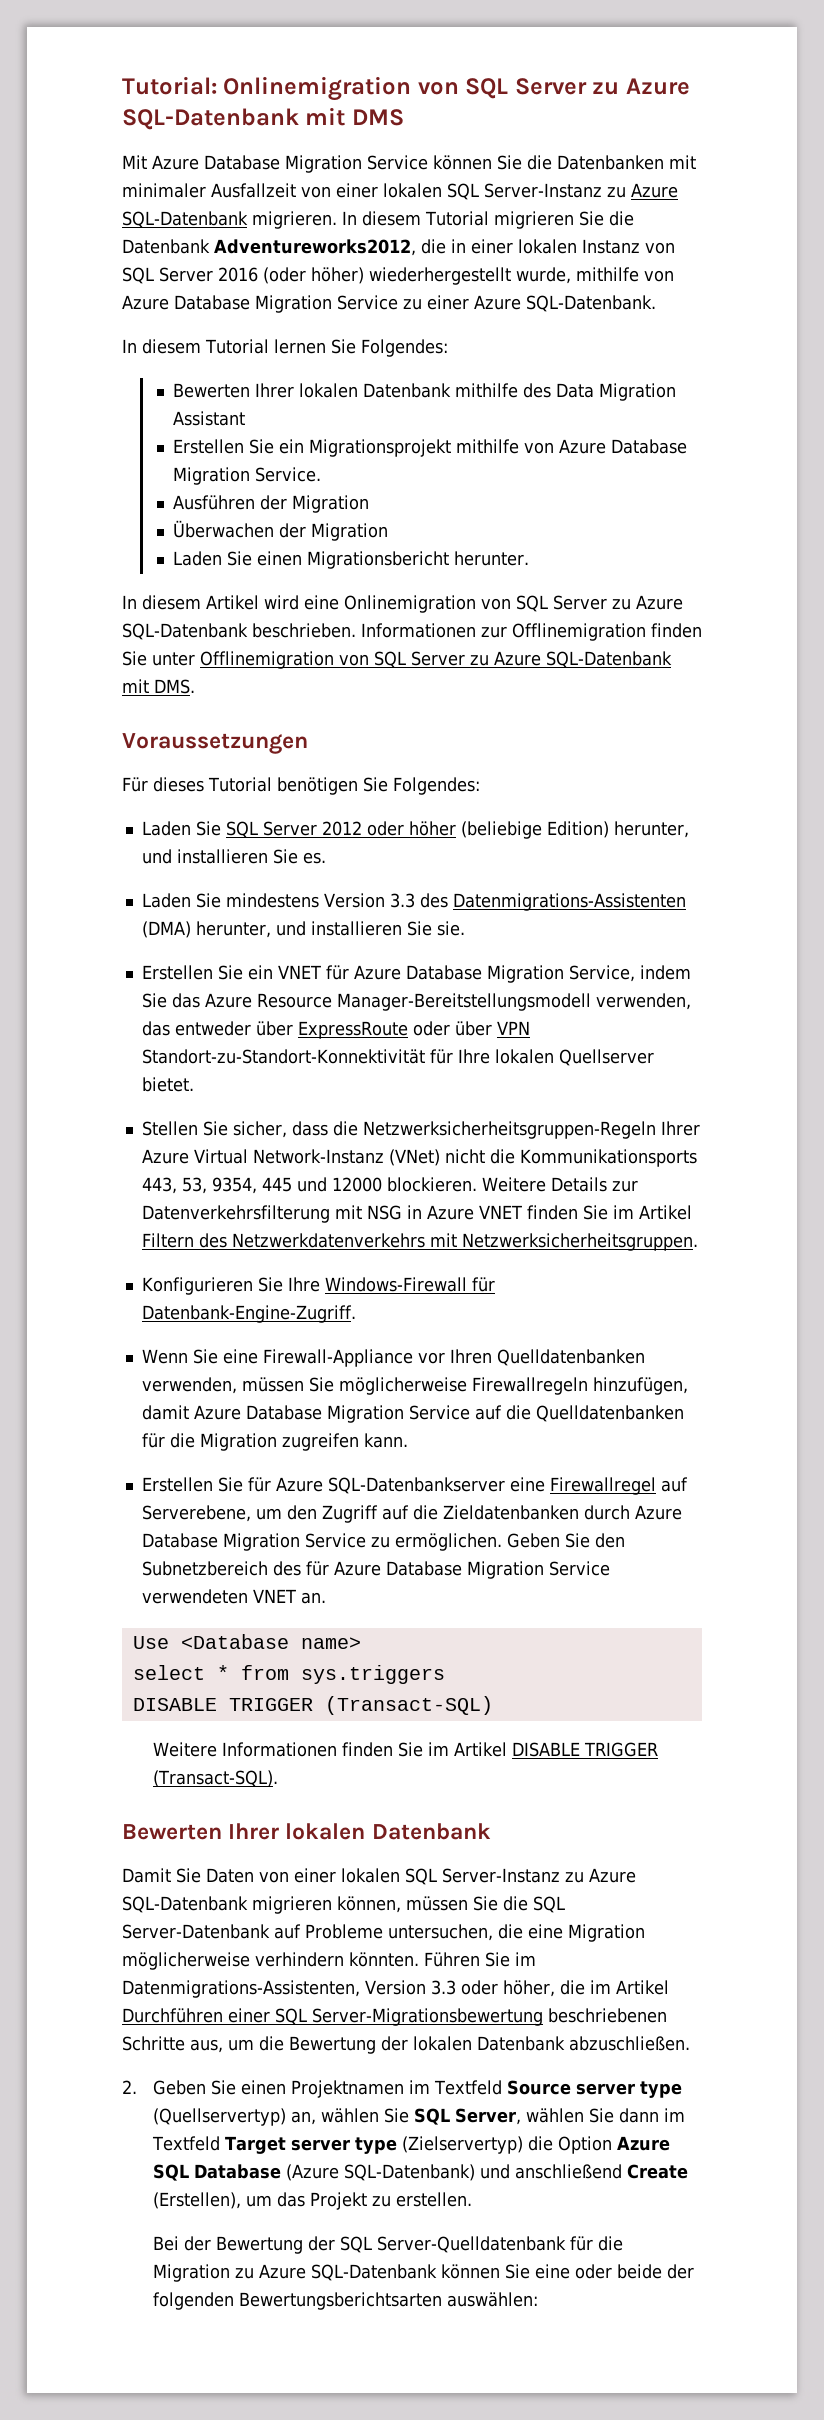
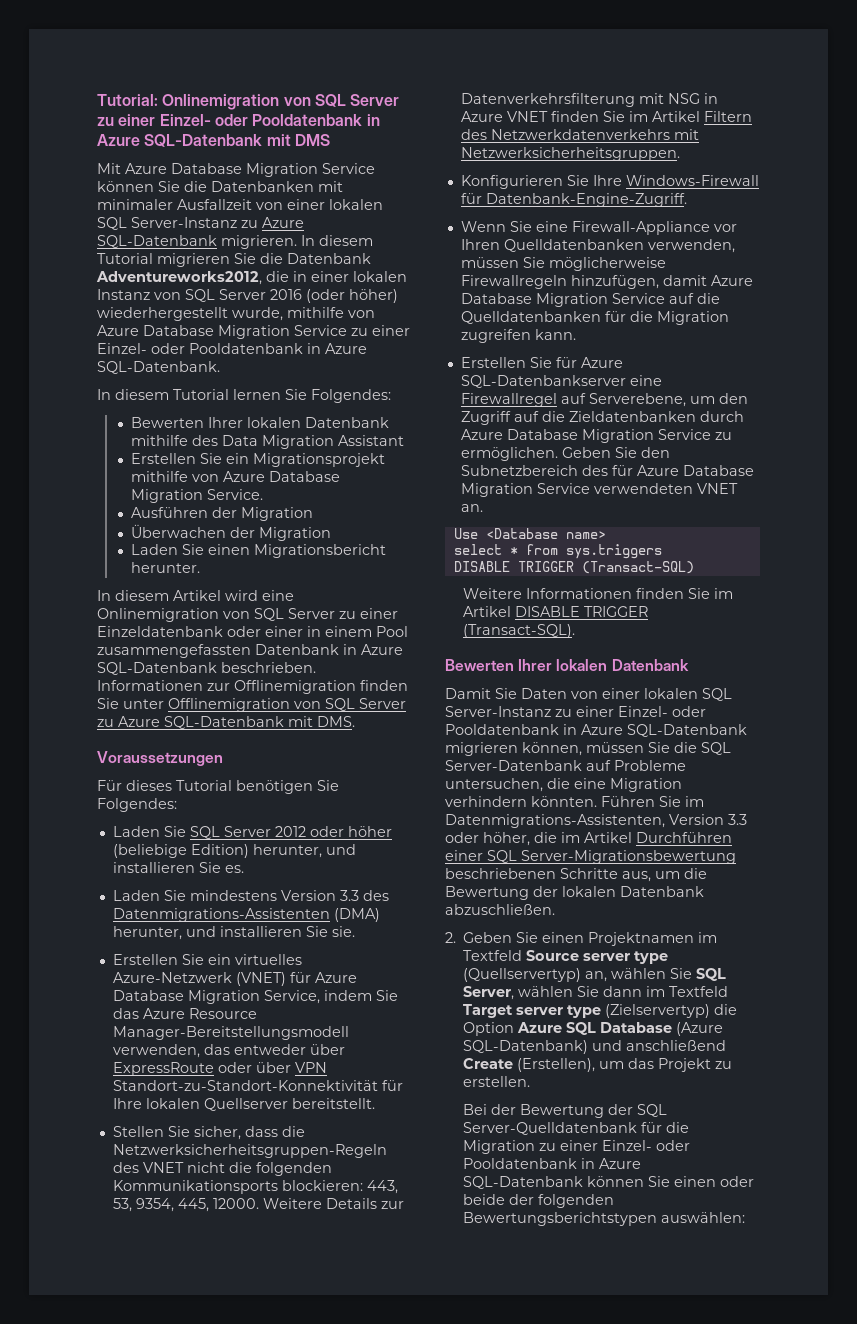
- Tutorial: Onlinemigration von SQL Server zu Azure SQL-Datenbank mit DMS
+ Tutorial: Onlinemigration von SQL Server zu einer Einzel- oder Pooldatenbank in Azure SQL-Datenbank mit DMS
- In diesem Tutorial migrieren Sie die Datenbank Adventureworks2012, die in einer lokalen Instanz von SQL Server 2016 (oder höher) wiederhergestellt wurde, mithilfe von Azure Database Migration Service zu einer Azure SQL-Datenbank.
+ In diesem Tutorial migrieren Sie die Datenbank Adventureworks2012, die in einer lokalen Instanz von SQL Server 2016 (oder höher) wiederhergestellt wurde, mithilfe von Azure Database Migration Service zu einer Einzel- oder Pooldatenbank in Azure SQL-Datenbank.
- In diesem Artikel wird eine Onlinemigration von SQL Server zu Azure SQL-Datenbank beschrieben.
+ In diesem Artikel wird eine Onlinemigration von SQL Server zu einer Einzeldatenbank oder einer in einem Pool zusammengefassten Datenbank in Azure SQL-Datenbank beschrieben.
- Erstellen Sie ein VNET für Azure Database Migration Service, indem Sie das Azure Resource Manager-Bereitstellungsmodell verwenden, das entweder über ExpressRoute oder über VPN Standort-zu-Standort-Konnektivität für Ihre lokalen Quellserver bietet.
+ Erstellen Sie ein virtuelles Azure-Netzwerk (VNET) für Azure Database Migration Service, indem Sie das Azure Resource Manager-Bereitstellungsmodell verwenden, das entweder über ExpressRoute oder über VPN Standort-zu-Standort-Konnektivität für Ihre lokalen Quellserver bereitstellt.
- Stellen Sie sicher, dass die Netzwerksicherheitsgruppen-Regeln Ihrer Azure Virtual Network-Instanz (VNet) nicht die Kommunikationsports 443, 53, 9354, 445 und 12000 blockieren.
+ Stellen Sie sicher, dass die Netzwerksicherheitsgruppen-Regeln des VNET nicht die folgenden Kommunikationsports blockieren: 443, 53, 9354, 445, 12000.
- Damit Sie Daten von einer lokalen SQL Server-Instanz zu Azure SQL-Datenbank migrieren können, müssen Sie die SQL Server-Datenbank auf Probleme untersuchen, die eine Migration möglicherweise verhindern könnten.
+ Damit Sie Daten von einer lokalen SQL Server-Instanz zu einer Einzel- oder Pooldatenbank in Azure SQL-Datenbank migrieren können, müssen Sie die SQL Server-Datenbank auf Probleme untersuchen, die eine Migration verhindern könnten.
- Bei der Bewertung der SQL Server-Quelldatenbank für die Migration zu Azure SQL-Datenbank können Sie eine oder beide der folgenden Bewertungsberichtsarten auswählen:
+ Bei der Bewertung der SQL Server-Quelldatenbank für die Migration zu einer Einzel- oder Pooldatenbank in Azure SQL-Datenbank können Sie einen oder beide der folgenden Bewertungsberichtstypen auswählen:

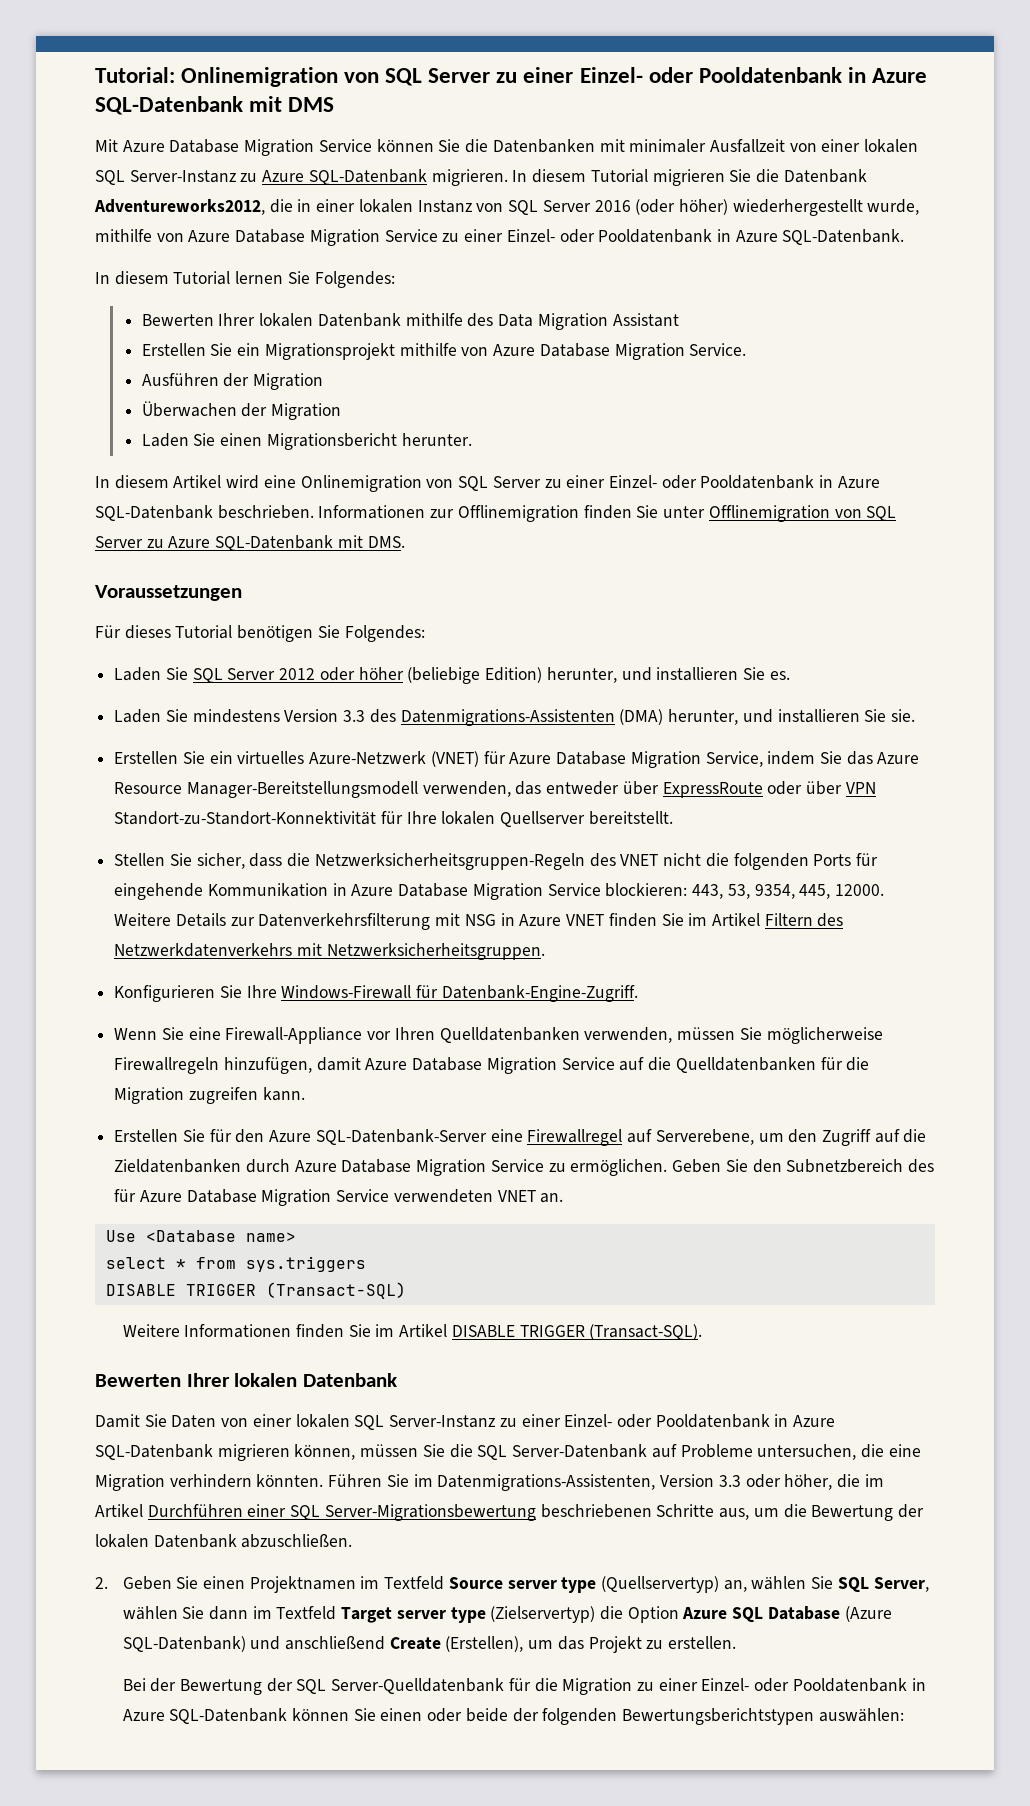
- In diesem Artikel wird eine Onlinemigration von SQL Server zu einer Einzeldatenbank oder einer in einem Pool zusammengefassten Datenbank in Azure SQL-Datenbank beschrieben.
+ In diesem Artikel wird eine Onlinemigration von SQL Server zu einer Einzel- oder Pooldatenbank in Azure SQL-Datenbank beschrieben.
- Stellen Sie sicher, dass die Netzwerksicherheitsgruppen-Regeln des VNET nicht die folgenden Kommunikationsports blockieren: 443, 53, 9354, 445, 12000.
+ Stellen Sie sicher, dass die Netzwerksicherheitsgruppen-Regeln des VNET nicht die folgenden Ports für eingehende Kommunikation in Azure Database Migration Service blockieren: 443, 53, 9354, 445, 12000.
- Erstellen Sie für Azure SQL-Datenbankserver eine Firewallregel auf Serverebene, um den Zugriff auf die Zieldatenbanken durch Azure Database Migration Service zu ermöglichen.
+ Erstellen Sie für den Azure SQL-Datenbank-Server eine Firewallregel auf Serverebene, um den Zugriff auf die Zieldatenbanken durch Azure Database Migration Service zu ermöglichen.

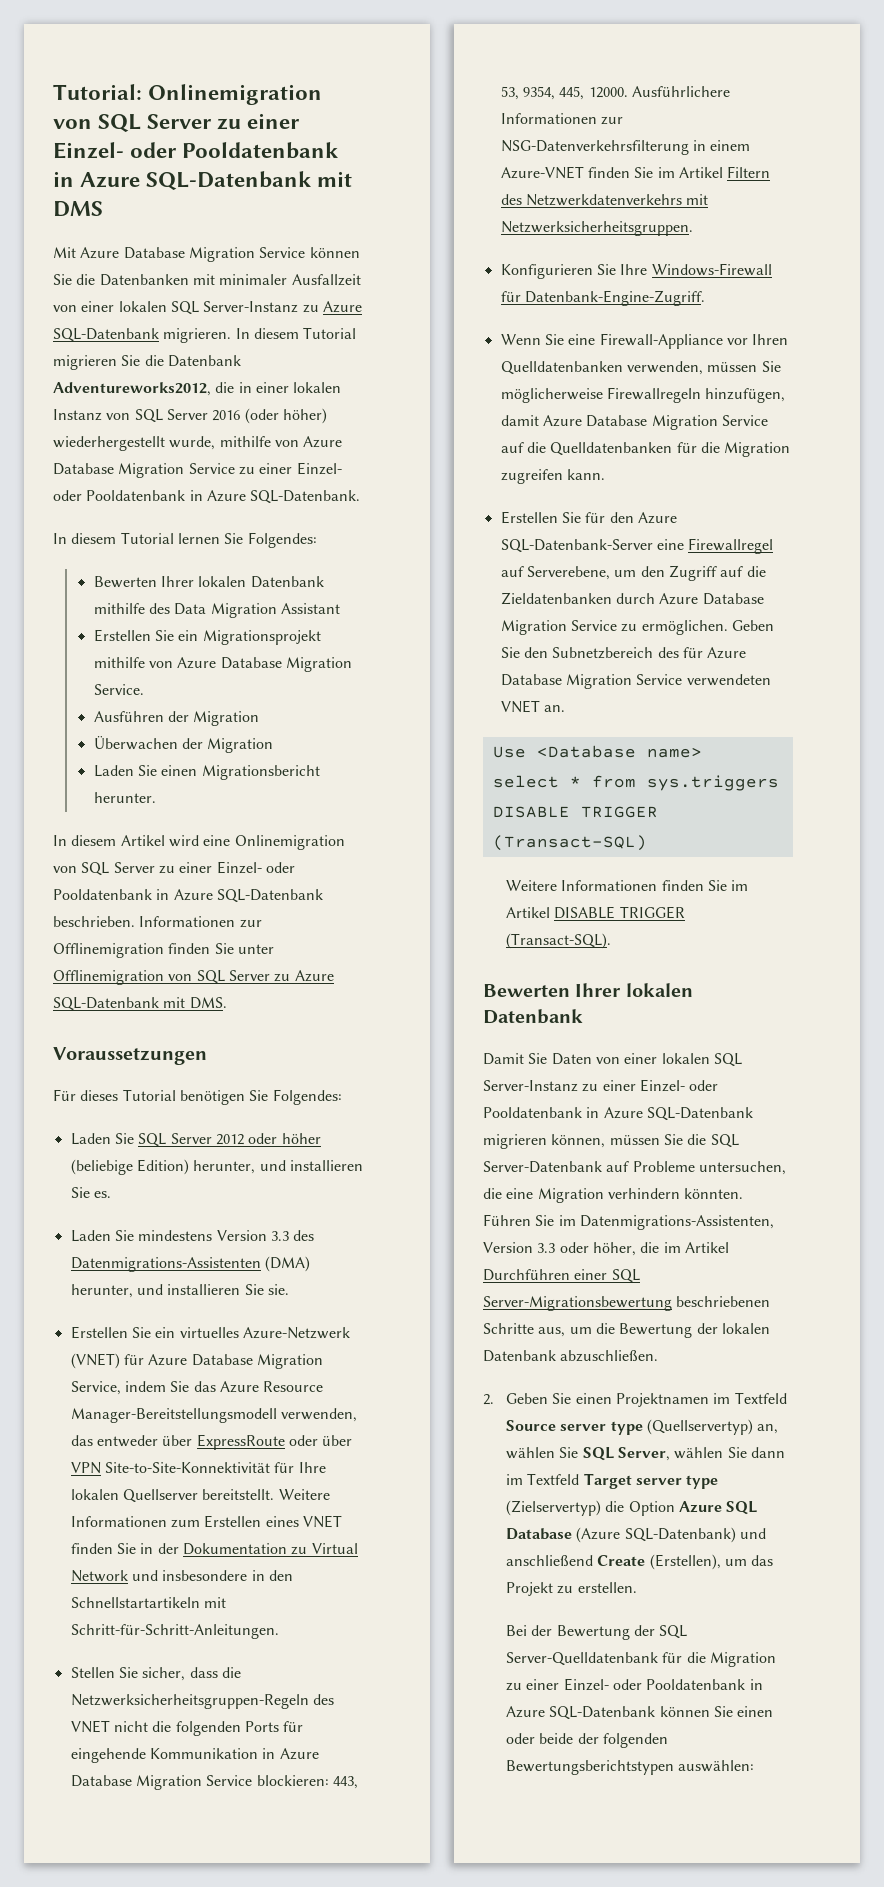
- Erstellen Sie ein virtuelles Azure-Netzwerk (VNET) für Azure Database Migration Service, indem Sie das Azure Resource Manager-Bereitstellungsmodell verwenden, das entweder über ExpressRoute oder über VPN Standort-zu-Standort-Konnektivität für Ihre lokalen Quellserver bereitstellt.
+ Erstellen Sie ein virtuelles Azure-Netzwerk (VNET) für Azure Database Migration Service, indem Sie das Azure Resource Manager-Bereitstellungsmodell verwenden, das entweder über ExpressRoute oder über VPN Site-to-Site-Konnektivität für Ihre lokalen Quellserver bereitstellt. Weitere Informationen zum Erstellen eines VNET finden Sie in der Dokumentation zu Virtual Network und insbesondere in den Schnellstartartikeln mit Schritt-für-Schritt-Anleitungen.
- Weitere Details zur Datenverkehrsfilterung mit NSG in Azure VNET finden Sie im Artikel Filtern des Netzwerkdatenverkehrs mit Netzwerksicherheitsgruppen.
+ Ausführlichere Informationen zur NSG-Datenverkehrsfilterung in einem Azure-VNET finden Sie im Artikel Filtern des Netzwerkdatenverkehrs mit Netzwerksicherheitsgruppen.

